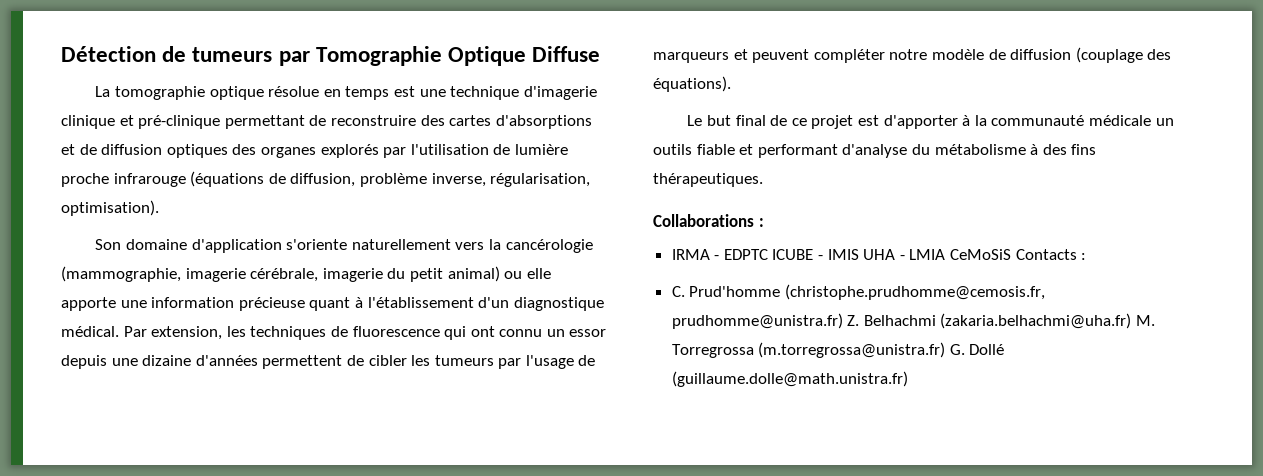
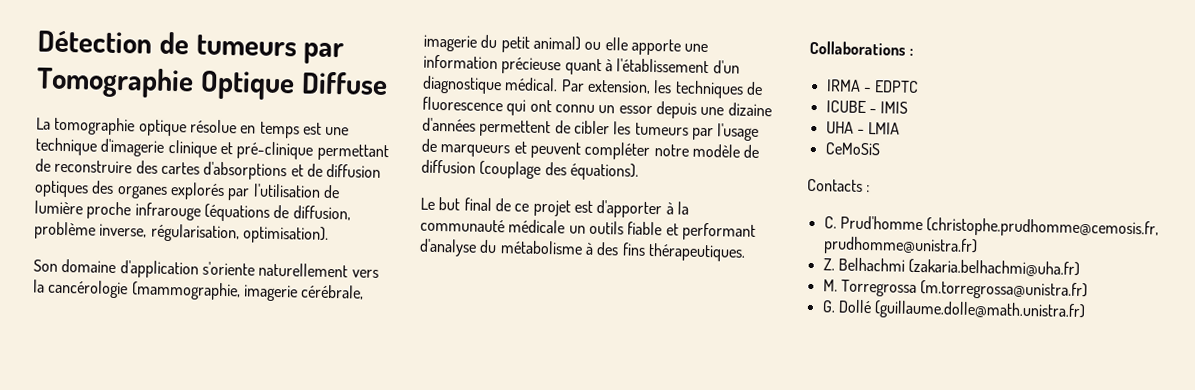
- IRMA - EDPTC ICUBE - IMIS UHA - LMIA CeMoSiS Contacts :
+ IRMA - EDPTC
+ ICUBE - IMIS
+ UHA - LMIA
+ CeMoSiS
+ Contacts :
- C. Prud'homme (christophe.prudhomme@cemosis.fr, prudhomme@unistra.fr) Z. Belhachmi (zakaria.belhachmi@uha.fr) M. Torregrossa (m.torregrossa@unistra.fr) G. Dollé (guillaume.dolle@math.unistra.fr)
+ C. Prud'homme (christophe.prudhomme@cemosis.fr, prudhomme@unistra.fr)
+ Z. Belhachmi (zakaria.belhachmi@uha.fr)
+ M. Torregrossa (m.torregrossa@unistra.fr)
+ G. Dollé (guillaume.dolle@math.unistra.fr)

